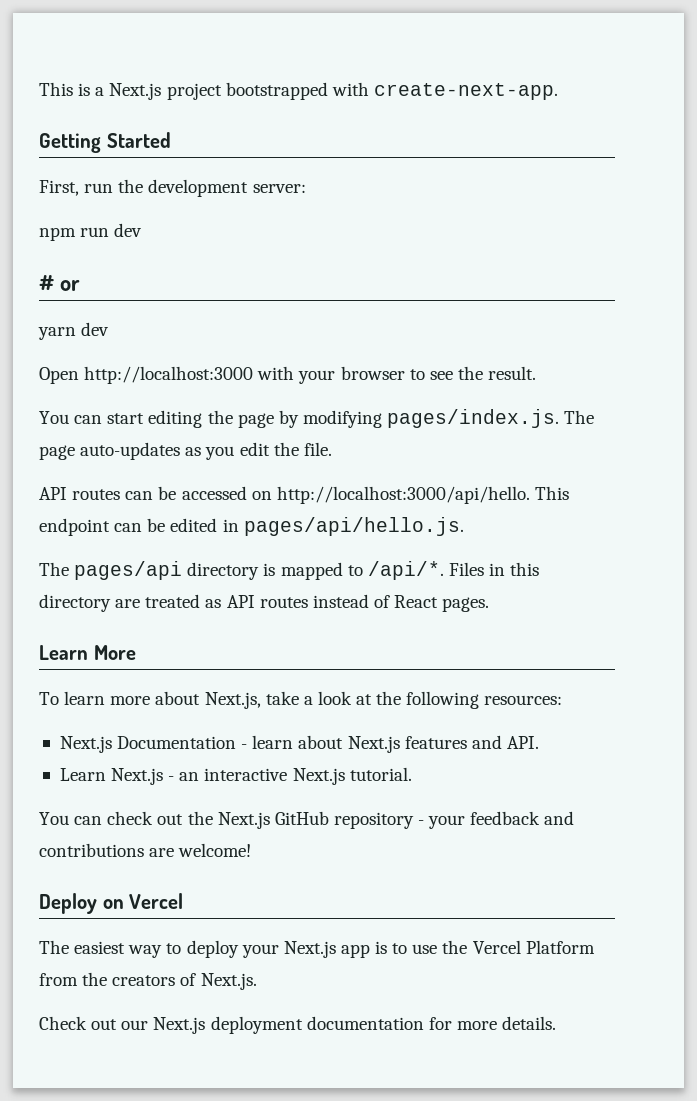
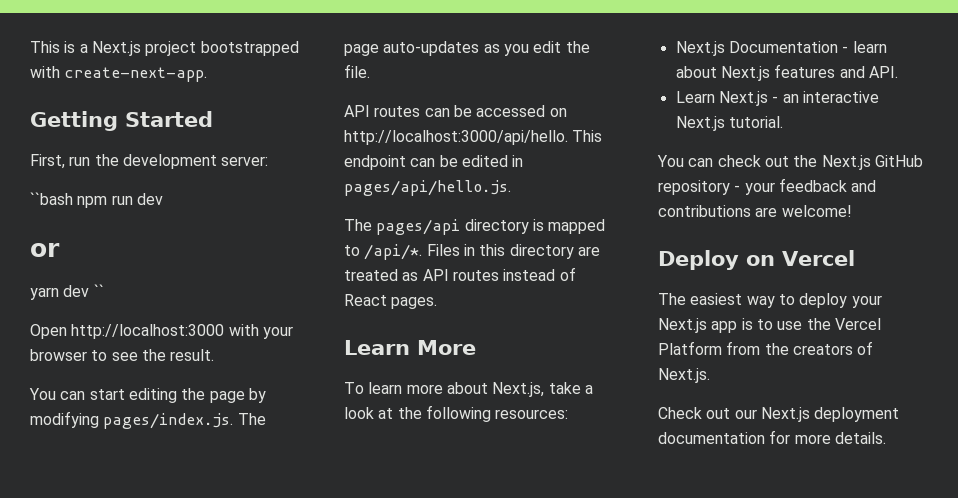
- npm run dev
+ ``bash npm run dev
- # or
+ or
- yarn dev
+ yarn dev ``

